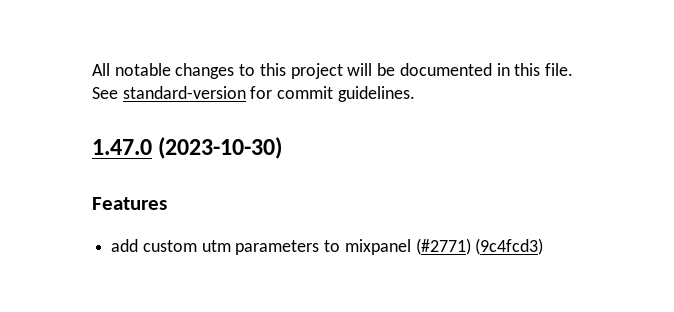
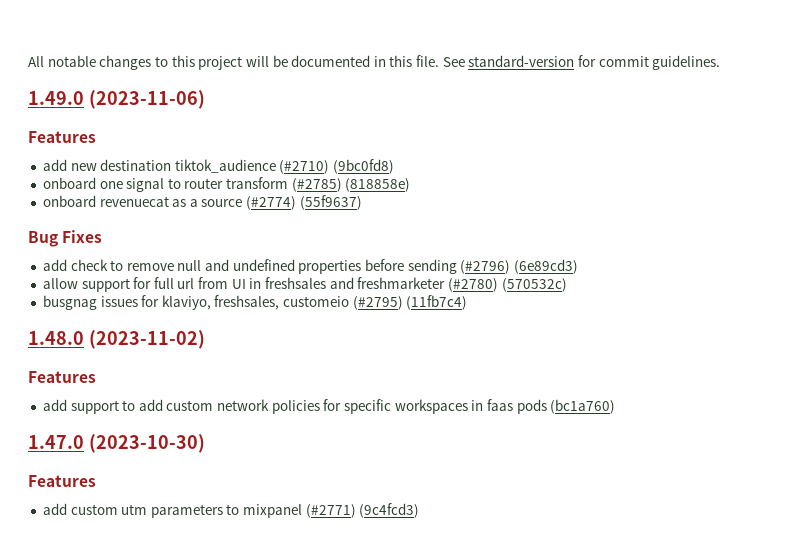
+ 1.49.0 (2023-11-06)
+ Features
+ add new destination tiktok_audience (#2710) (9bc0fd8)
+ onboard one signal to router transform (#2785) (818858e)
+ onboard revenuecat as a source (#2774) (55f9637)
+ Bug Fixes
+ add check to remove null and undefined properties before sending (#2796) (6e89cd3)
+ allow support for full url from UI in freshsales and freshmarketer (#2780) (570532c)
+ busgnag issues for klaviyo, freshsales, customeio (#2795) (11fb7c4)
+ 1.48.0 (2023-11-02)
+ Features
+ add support to add custom network policies for specific workspaces in faas pods (bc1a760)

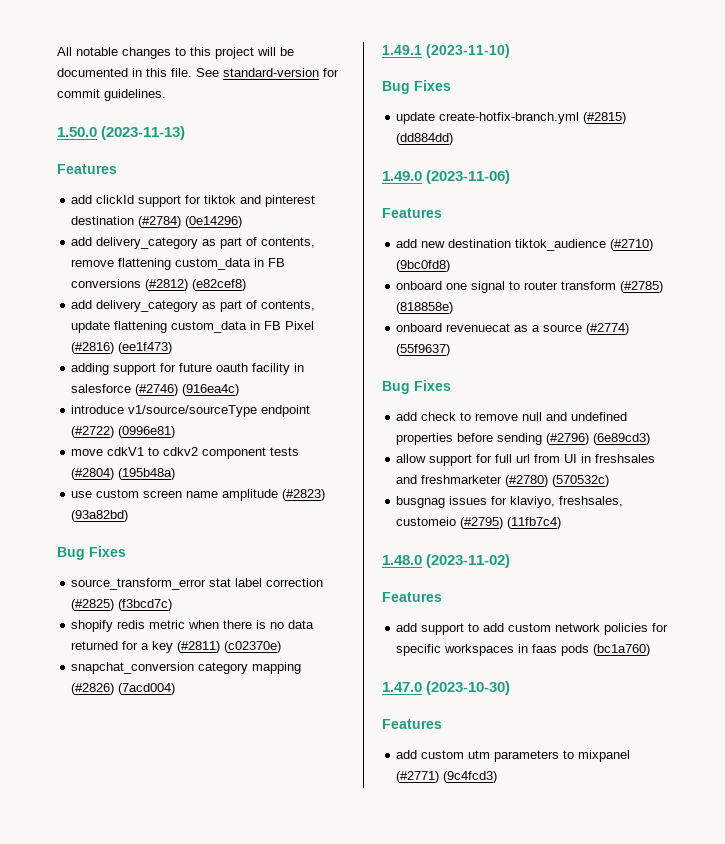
+ 1.50.0 (2023-11-13)
+ Features
+ add clickId support for tiktok and pinterest destination (#2784) (0e14296)
+ add delivery_category as part of contents, remove flattening custom_data in FB conversions (#2812) (e82cef8)
+ add delivery_category as part of contents, update flattening custom_data in FB Pixel (#2816) (ee1f473)
+ adding support for future oauth facility in salesforce (#2746) (916ea4c)
+ introduce v1/source/sourceType endpoint (#2722) (0996e81)
+ move cdkV1 to cdkv2 component tests (#2804) (195b48a)
+ use custom screen name amplitude (#2823) (93a82bd)
+ Bug Fixes
+ source_transform_error stat label correction (#2825) (f3bcd7c)
+ shopify redis metric when there is no data returned for a key (#2811) (c02370e)
+ snapchat_conversion category mapping (#2826) (7acd004)
+ 1.49.1 (2023-11-10)
+ Bug Fixes
+ update create-hotfix-branch.yml (#2815) (dd884dd)

